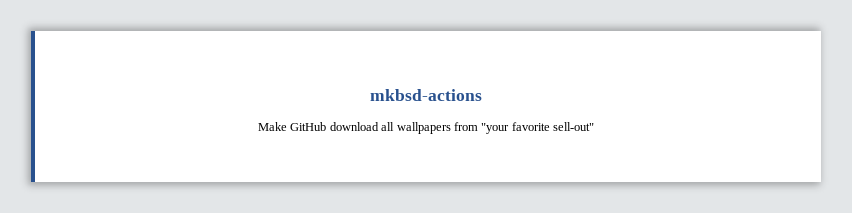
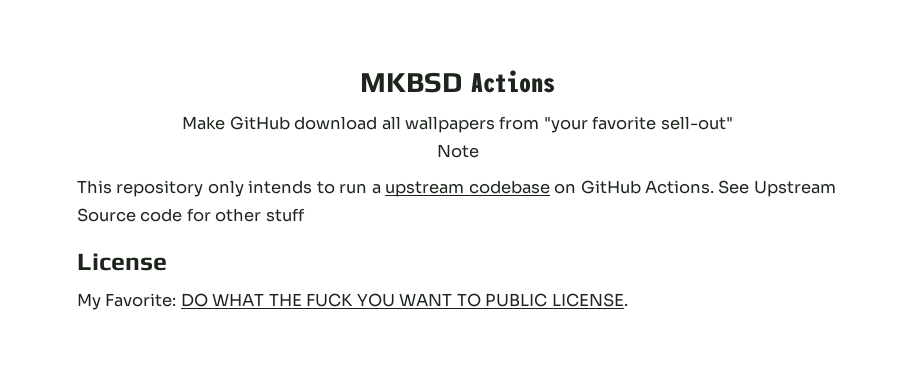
- mkbsd-actions
+ MKBSD Actions
+ Note
+ This repository only intends to run a upstream codebase on GitHub Actions. See Upstream Source code for other stuff
+ License
+ My Favorite: DO WHAT THE FUCK YOU WANT TO PUBLIC LICENSE.

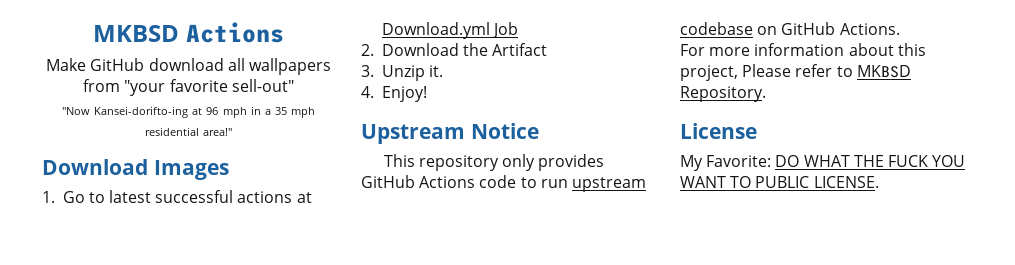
- Note
+ "Now Kansei-dorifto-ing at 96 mph in a 35 mph residential area!"
+ Download Images
+ 1. Go to latest successful actions at Download.yml Job
+ 2. Download the Artifact
+ 3. Unzip it.
+ 4. Enjoy!
+ Upstream Notice
- This repository only intends to run a upstream codebase on GitHub Actions. See Upstream Source code for other stuff
+ This repository only provides GitHub Actions code to run upstream codebase on GitHub Actions.
+ For more information about this project, Please refer to MKBSD Repository.

